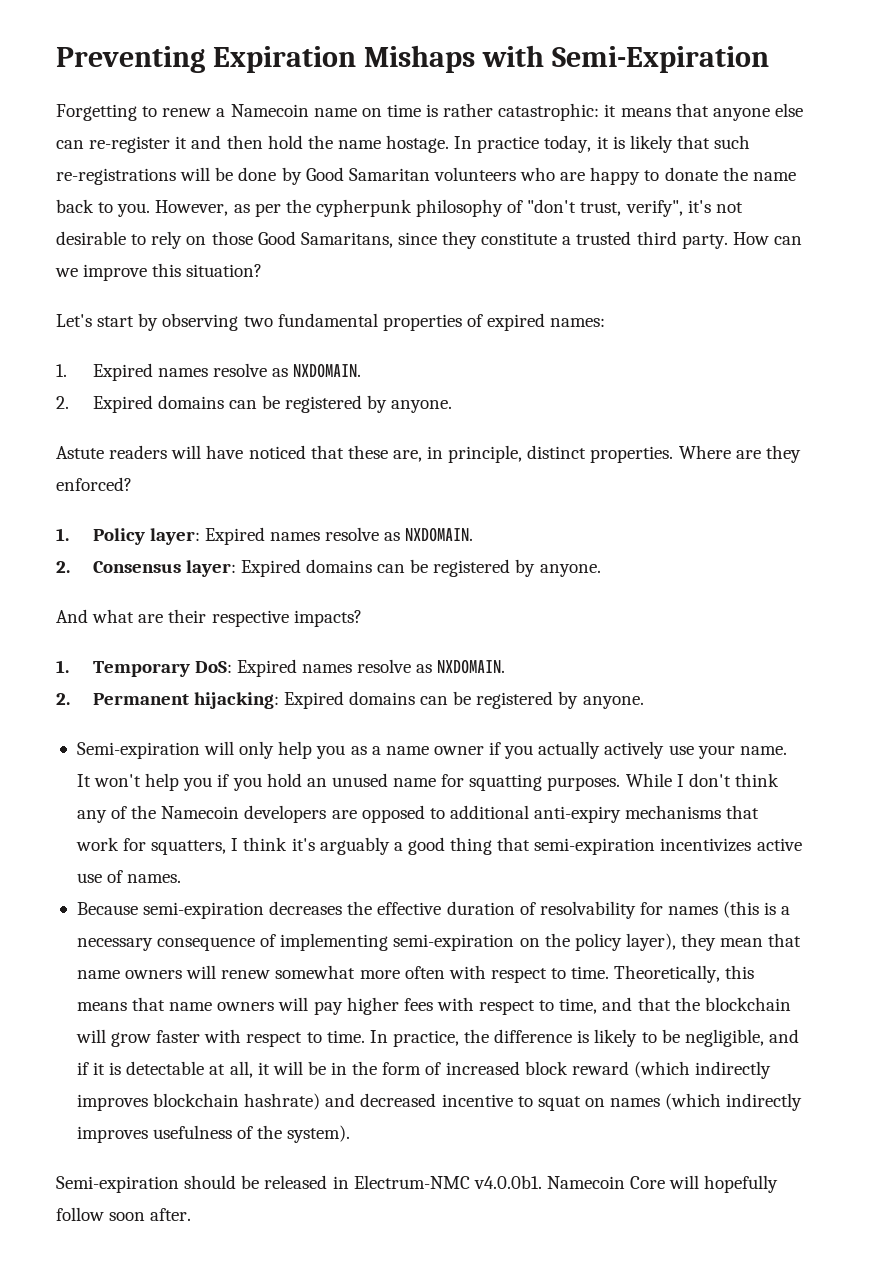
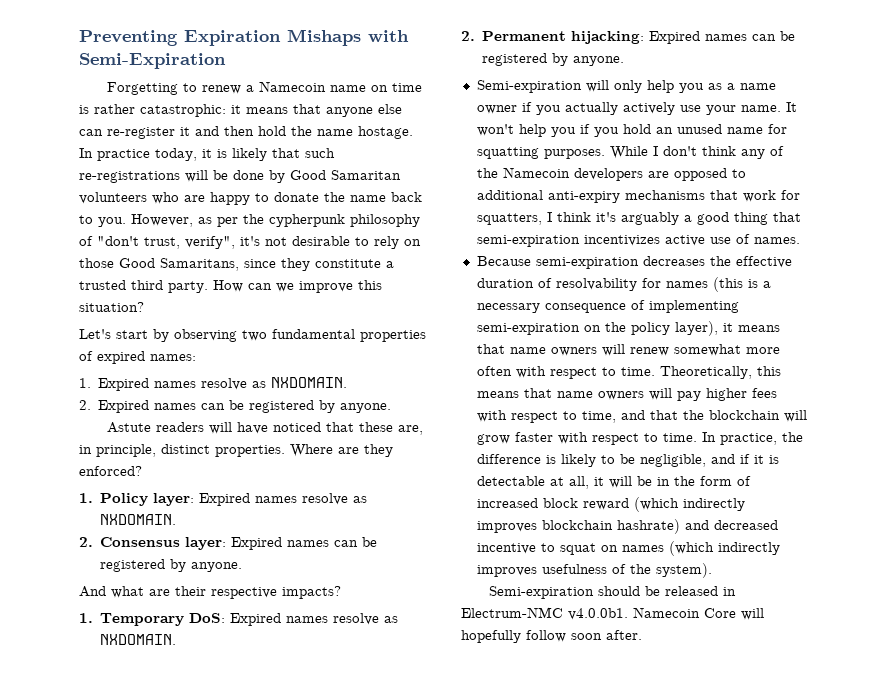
- 2. Expired domains can be registered by anyone.
+ 2. Expired names can be registered by anyone.
- 2. Consensus layer: Expired domains can be registered by anyone.
+ 2. Consensus layer: Expired names can be registered by anyone.
- 2. Permanent hijacking: Expired domains can be registered by anyone.
+ 2. Permanent hijacking: Expired names can be registered by anyone.
- Because semi-expiration decreases the effective duration of resolvability for names (this is a necessary consequence of implementing semi-expiration on the policy layer), they mean that name owners will renew somewhat more often with respect to time.
+ Because semi-expiration decreases the effective duration of resolvability for names (this is a necessary consequence of implementing semi-expiration on the policy layer), it means that name owners will renew somewhat more often with respect to time.

